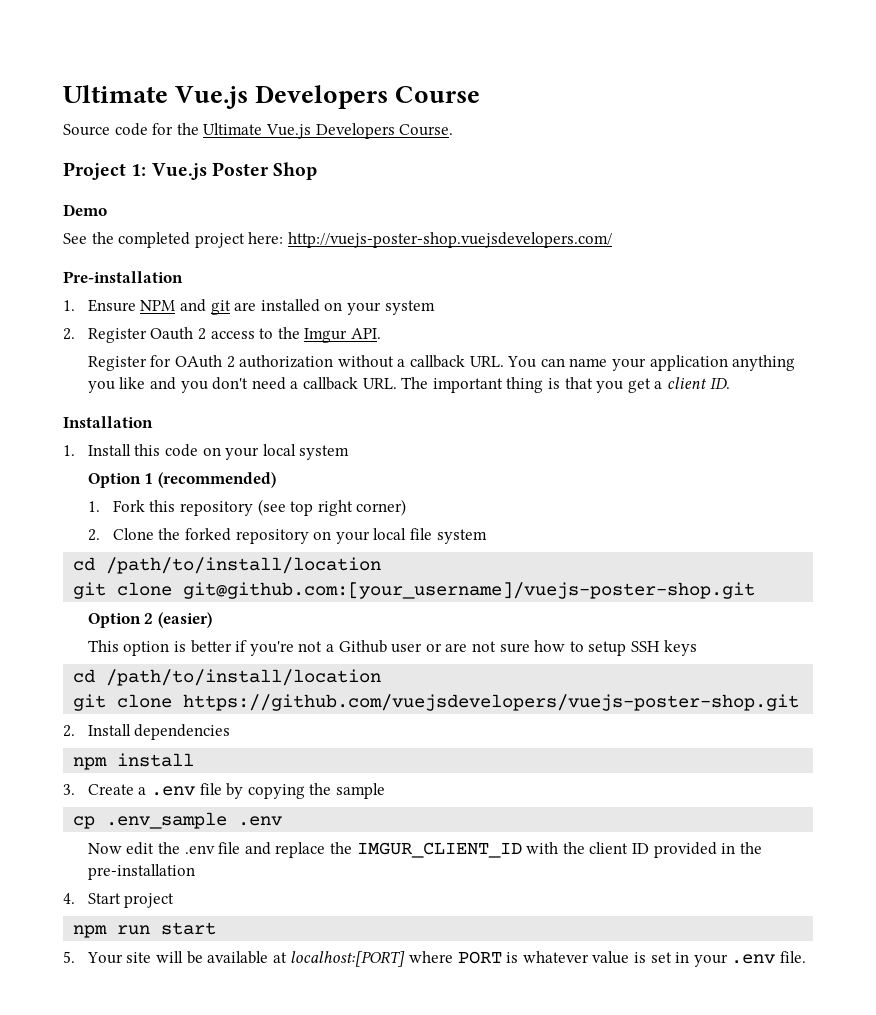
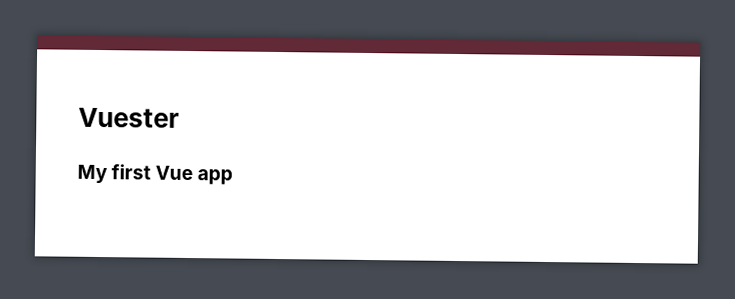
- Ultimate Vue.js Developers Course
- Source code for the Ultimate Vue.js Developers Course.
- Project 1: Vue.js Poster Shop
- Demo
- See the completed project here: http://vuejs-poster-shop.vuejsdevelopers.com/
- Pre-installation
- 1. Ensure NPM and git are installed on your system
- 2. Register Oauth 2 access to the Imgur API.
- Register for OAuth 2 authorization without a callback URL. You can name your application anything you like and you don't need a callback URL. The important thing is that you get a client ID.
- Installation
- 1. Install this code on your local system
- Option 1 (recommended)
- 1. Fork this repository (see top right corner)
- 2. Clone the forked repository on your local file system
- cd /path/to/install/location
- git clone git@github.com:[your_username]/vuejs-poster-shop.git
- Option 2 (easier)
- This option is better if you're not a Github user or are not sure how to setup SSH keys
- cd /path/to/install/location
- git clone https://github.com/vuejsdevelopers/vuejs-poster-shop.git
- 2. Install dependencies
- npm install
- 3. Create a .env file by copying the sample
- cp .env_sample .env
- Now edit the .env file and replace the IMGUR_CLIENT_ID with the client ID provided in the pre-installation
- 4. Start project
- npm run start
- 5. Your site will be available at localhost:[PORT] where PORT is whatever value is set in your .env file.
+ Vuester
+ My first Vue app

